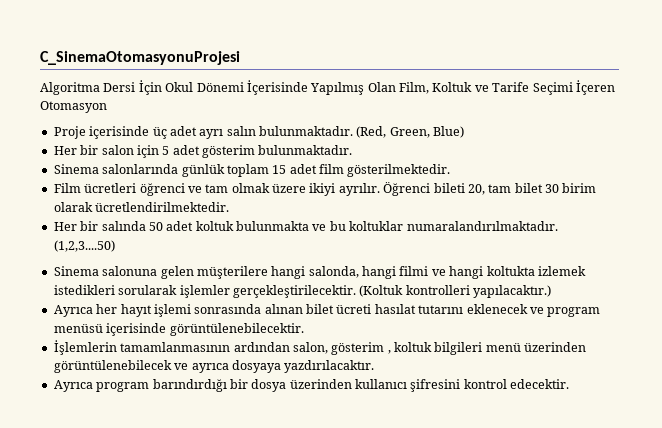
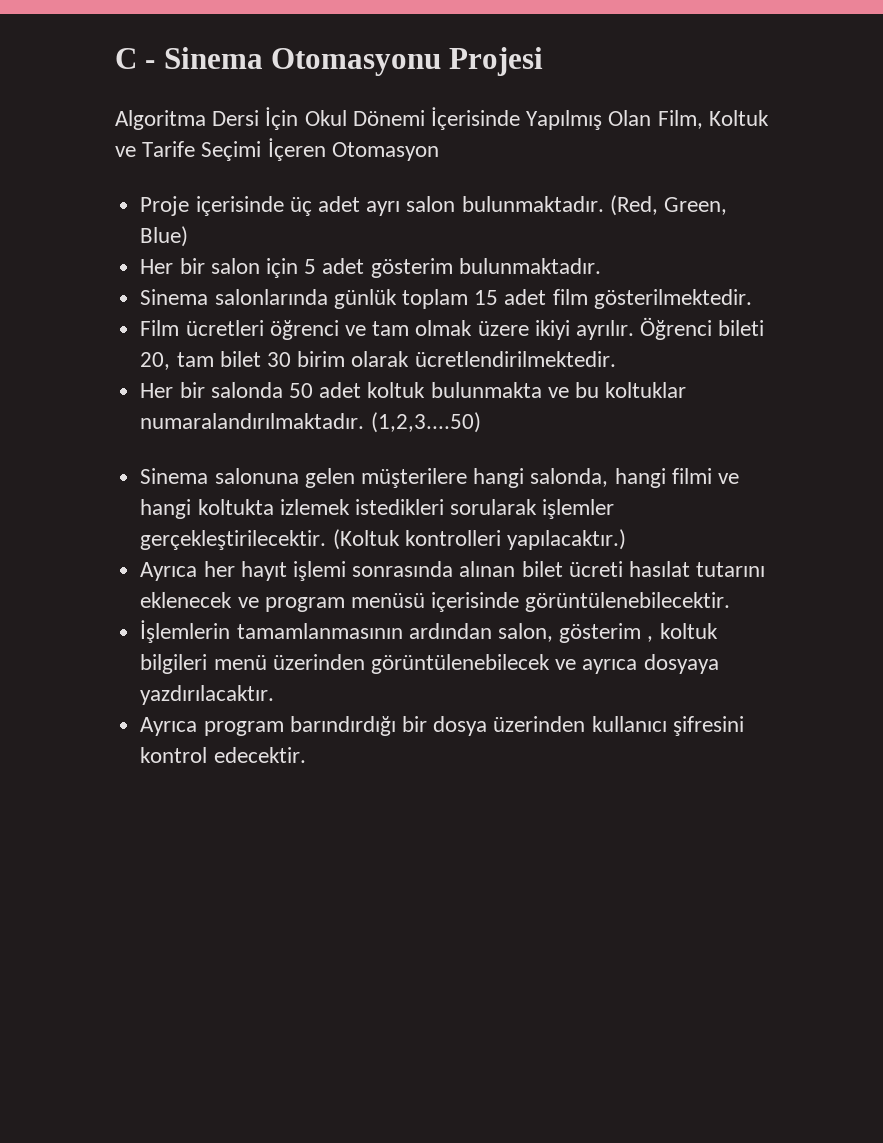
- C_SinemaOtomasyonuProjesi
+ C - Sinema Otomasyonu Projesi
- Proje içerisinde üç adet ayrı salın bulunmaktadır.
+ Proje içerisinde üç adet ayrı salon bulunmaktadır.
- Her bir salında 50 adet koltuk bulunmakta ve bu koltuklar numaralandırılmaktadır.
+ Her bir salonda 50 adet koltuk bulunmakta ve bu koltuklar numaralandırılmaktadır.

